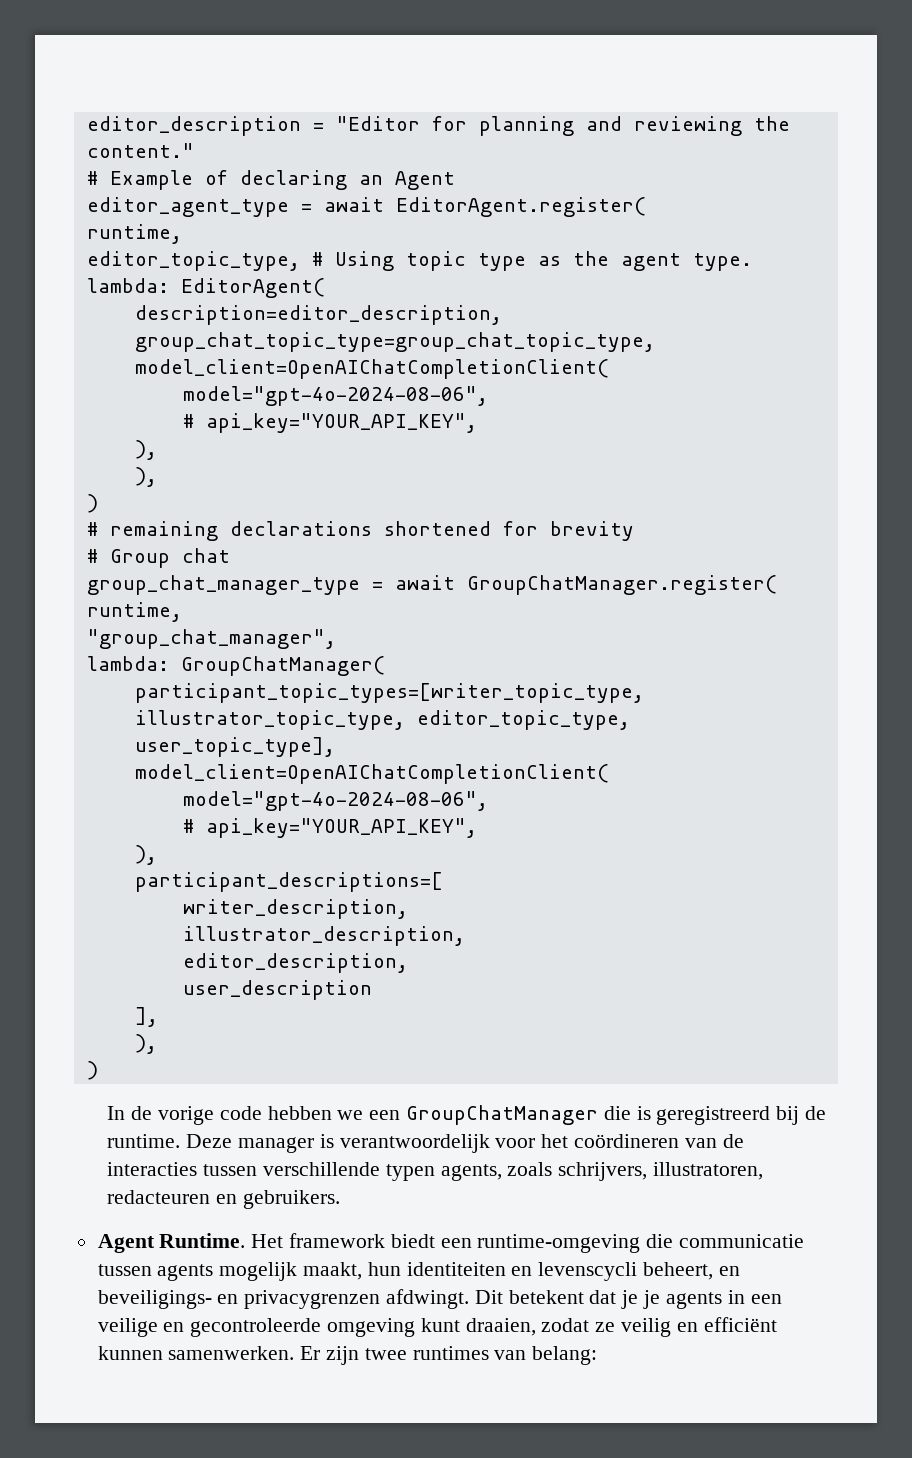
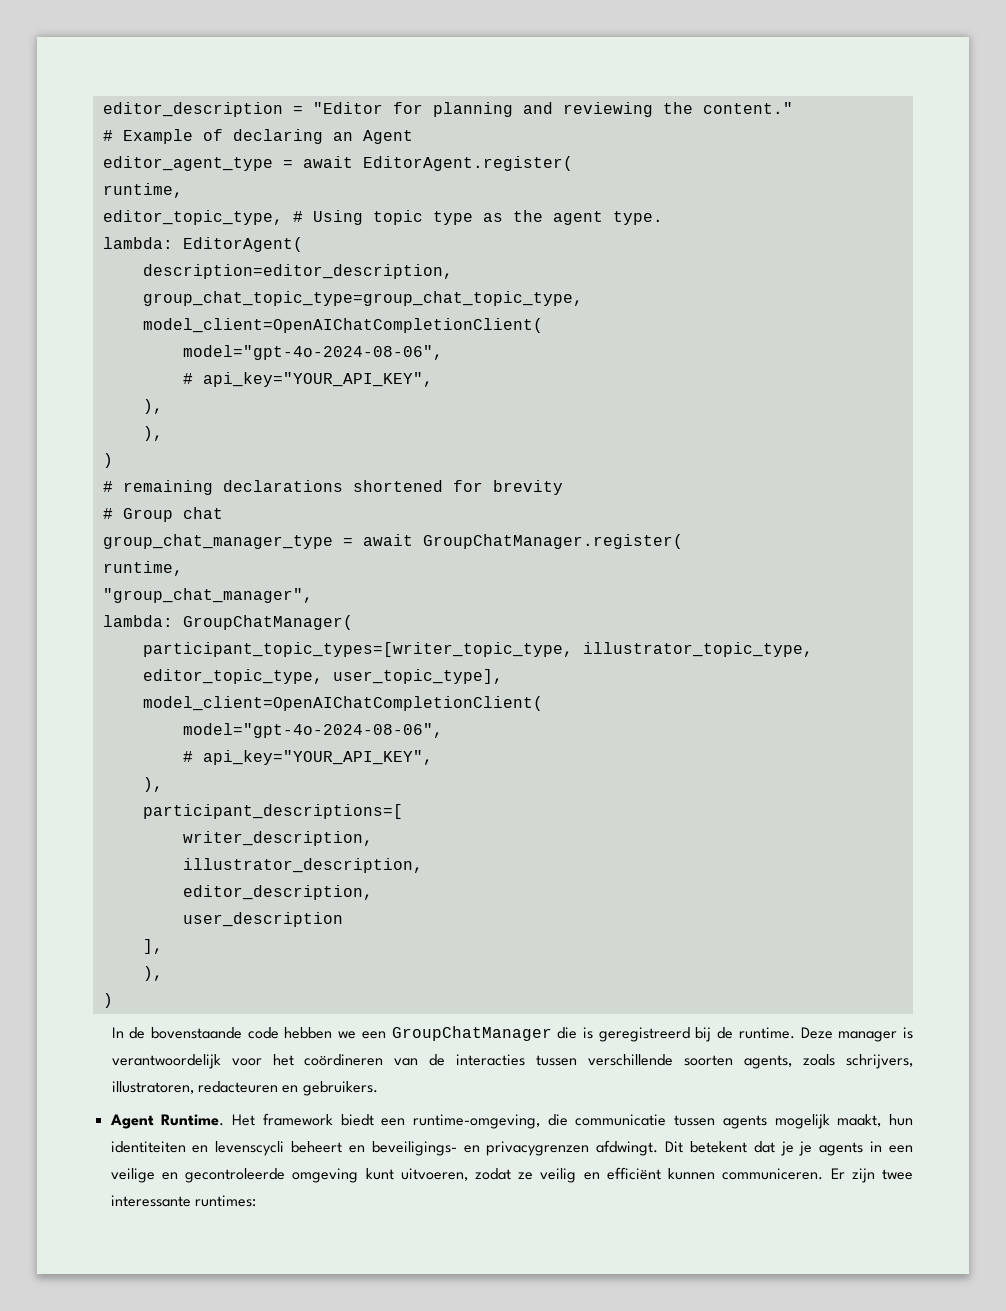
- In de vorige code hebben we een GroupChatManager die is geregistreerd bij de runtime.
+ In de bovenstaande code hebben we een GroupChatManager die is geregistreerd bij de runtime.
- Deze manager is verantwoordelijk voor het coördineren van de interacties tussen verschillende typen agents, zoals schrijvers, illustratoren, redacteuren en gebruikers.
+ Deze manager is verantwoordelijk voor het coördineren van de interacties tussen verschillende soorten agents, zoals schrijvers, illustratoren, redacteuren en gebruikers.
- Het framework biedt een runtime-omgeving die communicatie tussen agents mogelijk maakt, hun identiteiten en levenscycli beheert, en beveiligings- en privacygrenzen afdwingt.
+ Het framework biedt een runtime-omgeving, die communicatie tussen agents mogelijk maakt, hun identiteiten en levenscycli beheert en beveiligings- en privacygrenzen afdwingt.
- Dit betekent dat je je agents in een veilige en gecontroleerde omgeving kunt draaien, zodat ze veilig en efficiënt kunnen samenwerken.
+ Dit betekent dat je je agents in een veilige en gecontroleerde omgeving kunt uitvoeren, zodat ze veilig en efficiënt kunnen communiceren.
- Er zijn twee runtimes van belang:
+ Er zijn twee interessante runtimes:

